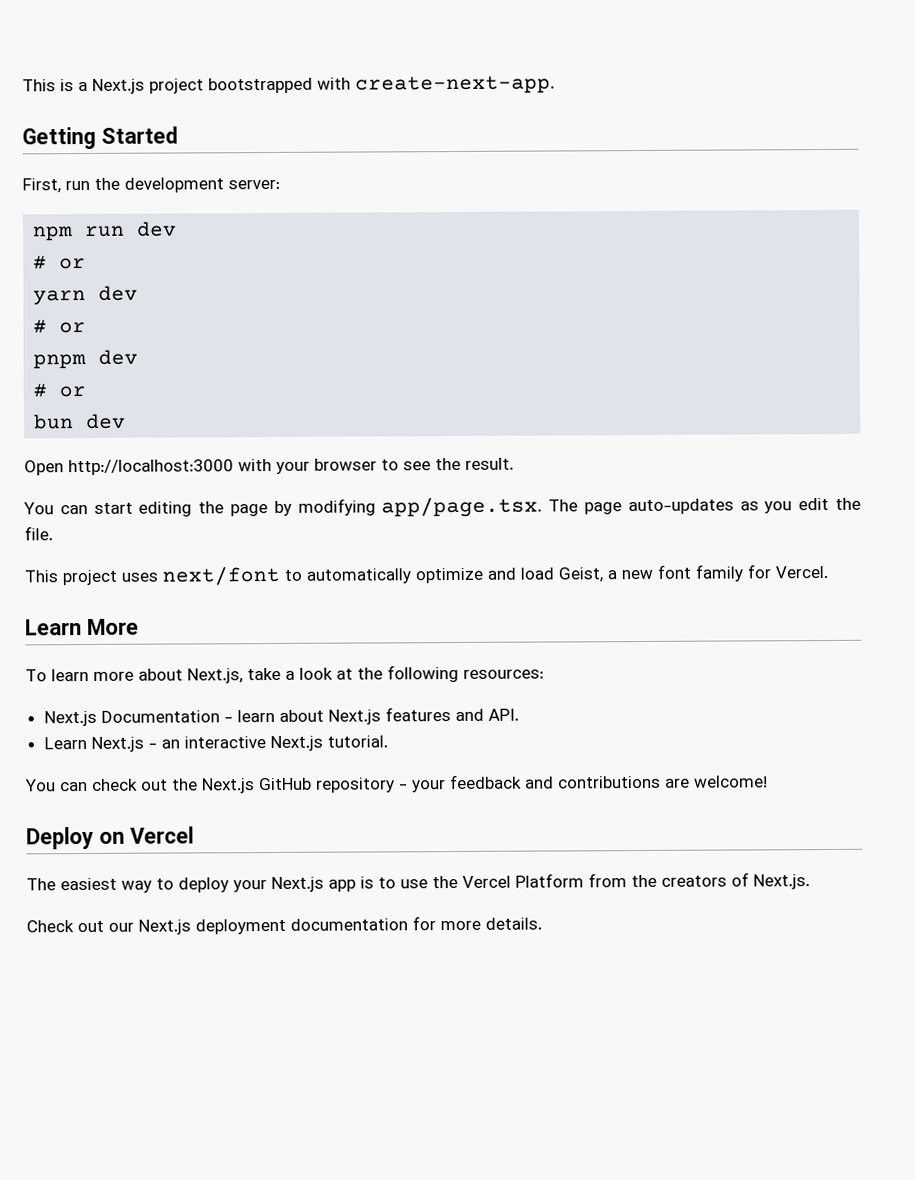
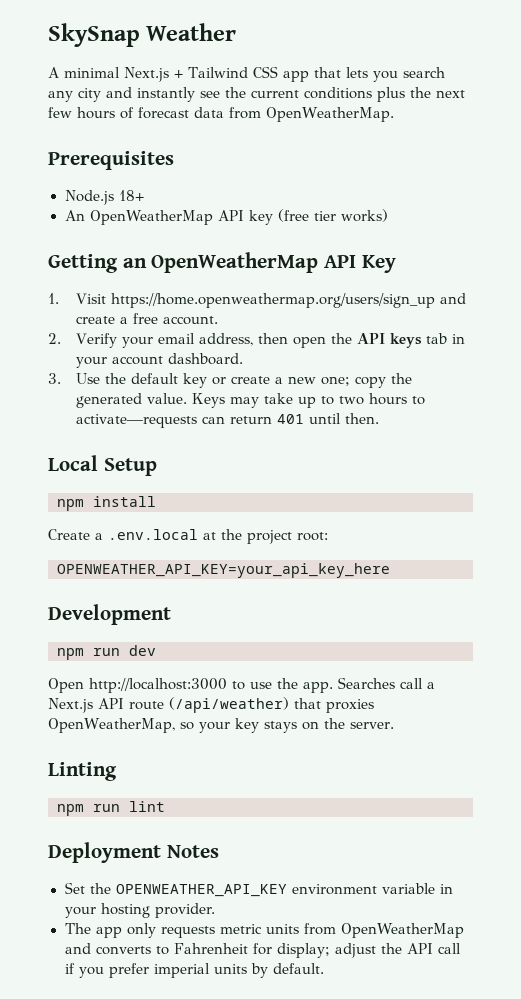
- This is a Next.js project bootstrapped with create-next-app.
- Getting Started
- First, run the development server:
+ SkySnap Weather
+ A minimal Next.js + Tailwind CSS app that lets you search any city and instantly see the current conditions plus the next few hours of forecast data from OpenWeatherMap.
+ Prerequisites
+ Node.js 18+
+ An OpenWeatherMap API key (free tier works)
+ Getting an OpenWeatherMap API Key
+ 1. Visit https://home.openweathermap.org/users/sign_up and create a free account.
+ 2. Verify your email address, then open the API keys tab in your account dashboard.
+ 3. Use the default key or create a new one; copy the generated value. Keys may take up to two hours to activate—requests can return 401 until then.
+ Local Setup
+ npm install
+ Create a .env.local at the project root:
+ OPENWEATHER_API_KEY=your_api_key_here
+ Development
  npm run dev
- # or
- yarn dev
- # or
- pnpm dev
- # or
- bun dev
- Open http://localhost:3000 with your browser to see the result.
- You can start editing the page by modifying app/page.tsx. The page auto-updates as you edit the file.
- This project uses next/font to automatically optimize and load Geist, a new font family for Vercel.
- Learn More
- To learn more about Next.js, take a look at the following resources:
- Next.js Documentation - learn about Next.js features and API.
- Learn Next.js - an interactive Next.js tutorial.
- You can check out the Next.js GitHub repository - your feedback and contributions are welcome!
- Deploy on Vercel
- The easiest way to deploy your Next.js app is to use the Vercel Platform from the creators of Next.js.
- Check out our Next.js deployment documentation for more details.
+ Open http://localhost:3000 to use the app. Searches call a Next.js API route (/api/weather) that proxies OpenWeatherMap, so your key stays on the server.
+ Linting
+ npm run lint
+ Deployment Notes
+ Set the OPENWEATHER_API_KEY environment variable in your hosting provider.
+ The app only requests metric units from OpenWeatherMap and converts to Fahrenheit for display; adjust the API call if you prefer imperial units by default.

